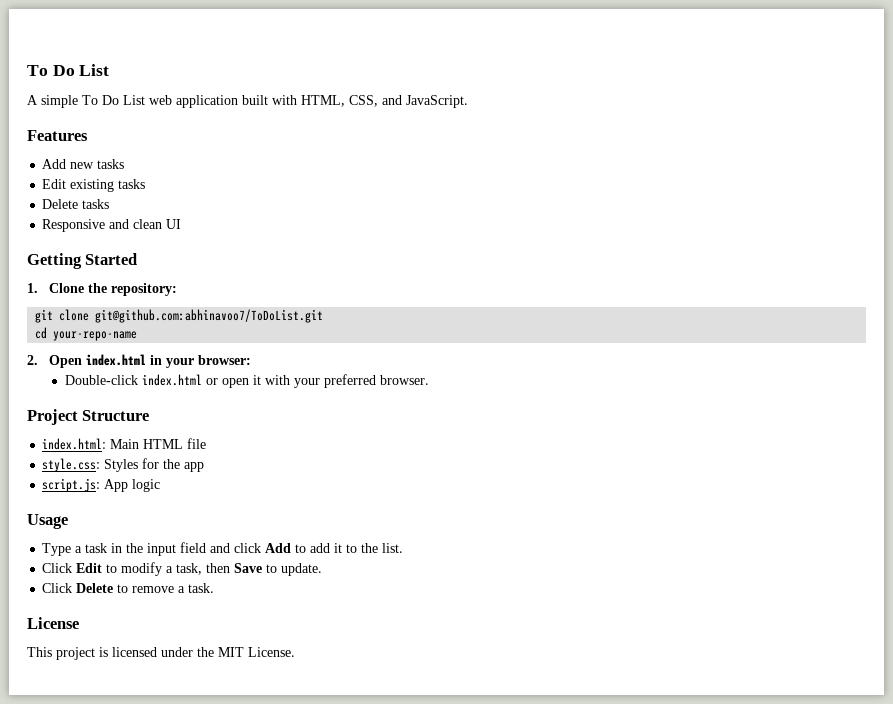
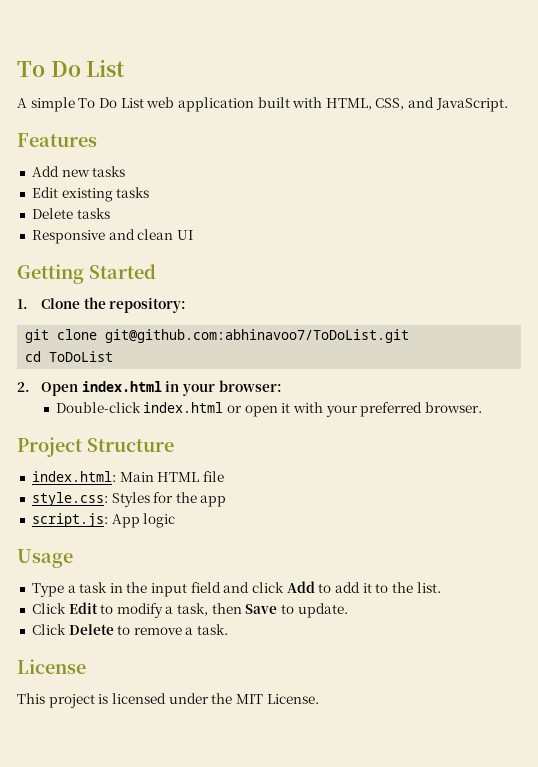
- cd your-repo-name
+ cd ToDoList

